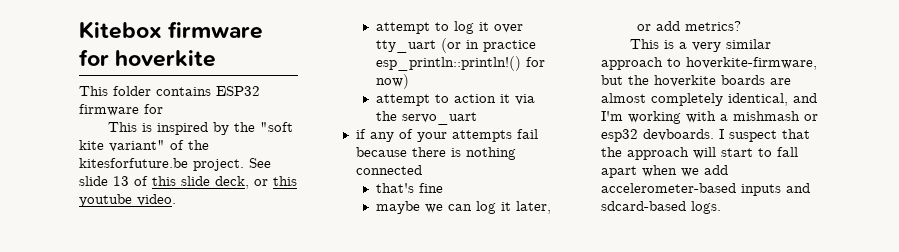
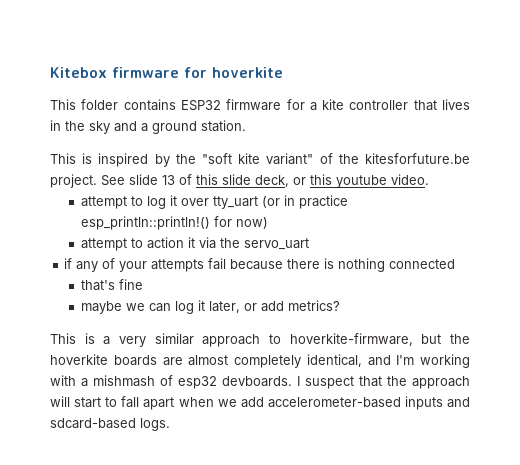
- This folder contains ESP32 firmware for
+ This folder contains ESP32 firmware for a kite controller that lives in the sky and a ground station.
- This is a very similar approach to hoverkite-firmware, but the hoverkite boards are almost completely identical, and I'm working with a mishmash or esp32 devboards.
+ This is a very similar approach to hoverkite-firmware, but the hoverkite boards are almost completely identical, and I'm working with a mishmash of esp32 devboards.

